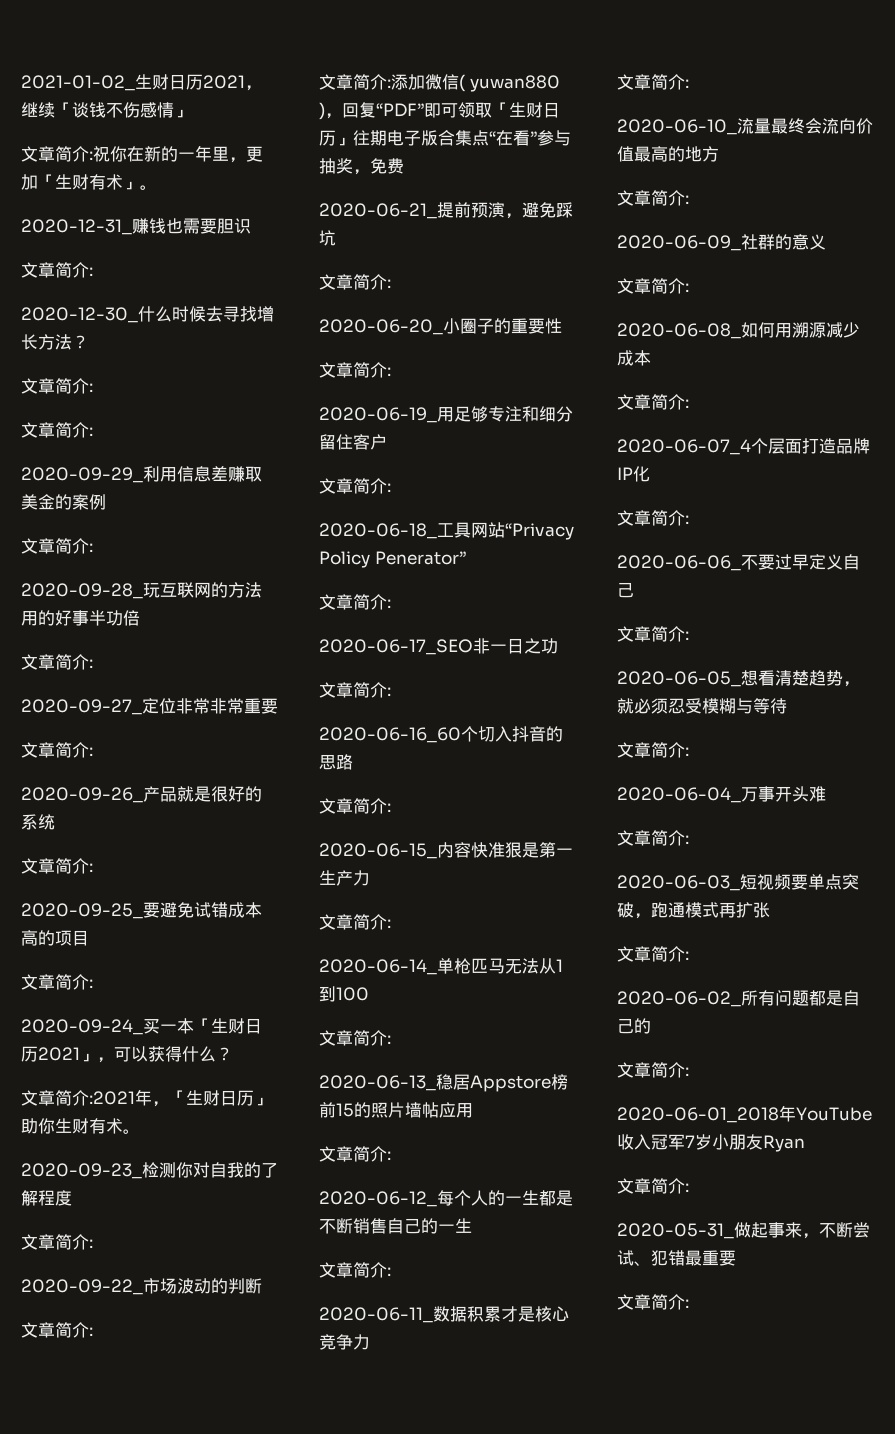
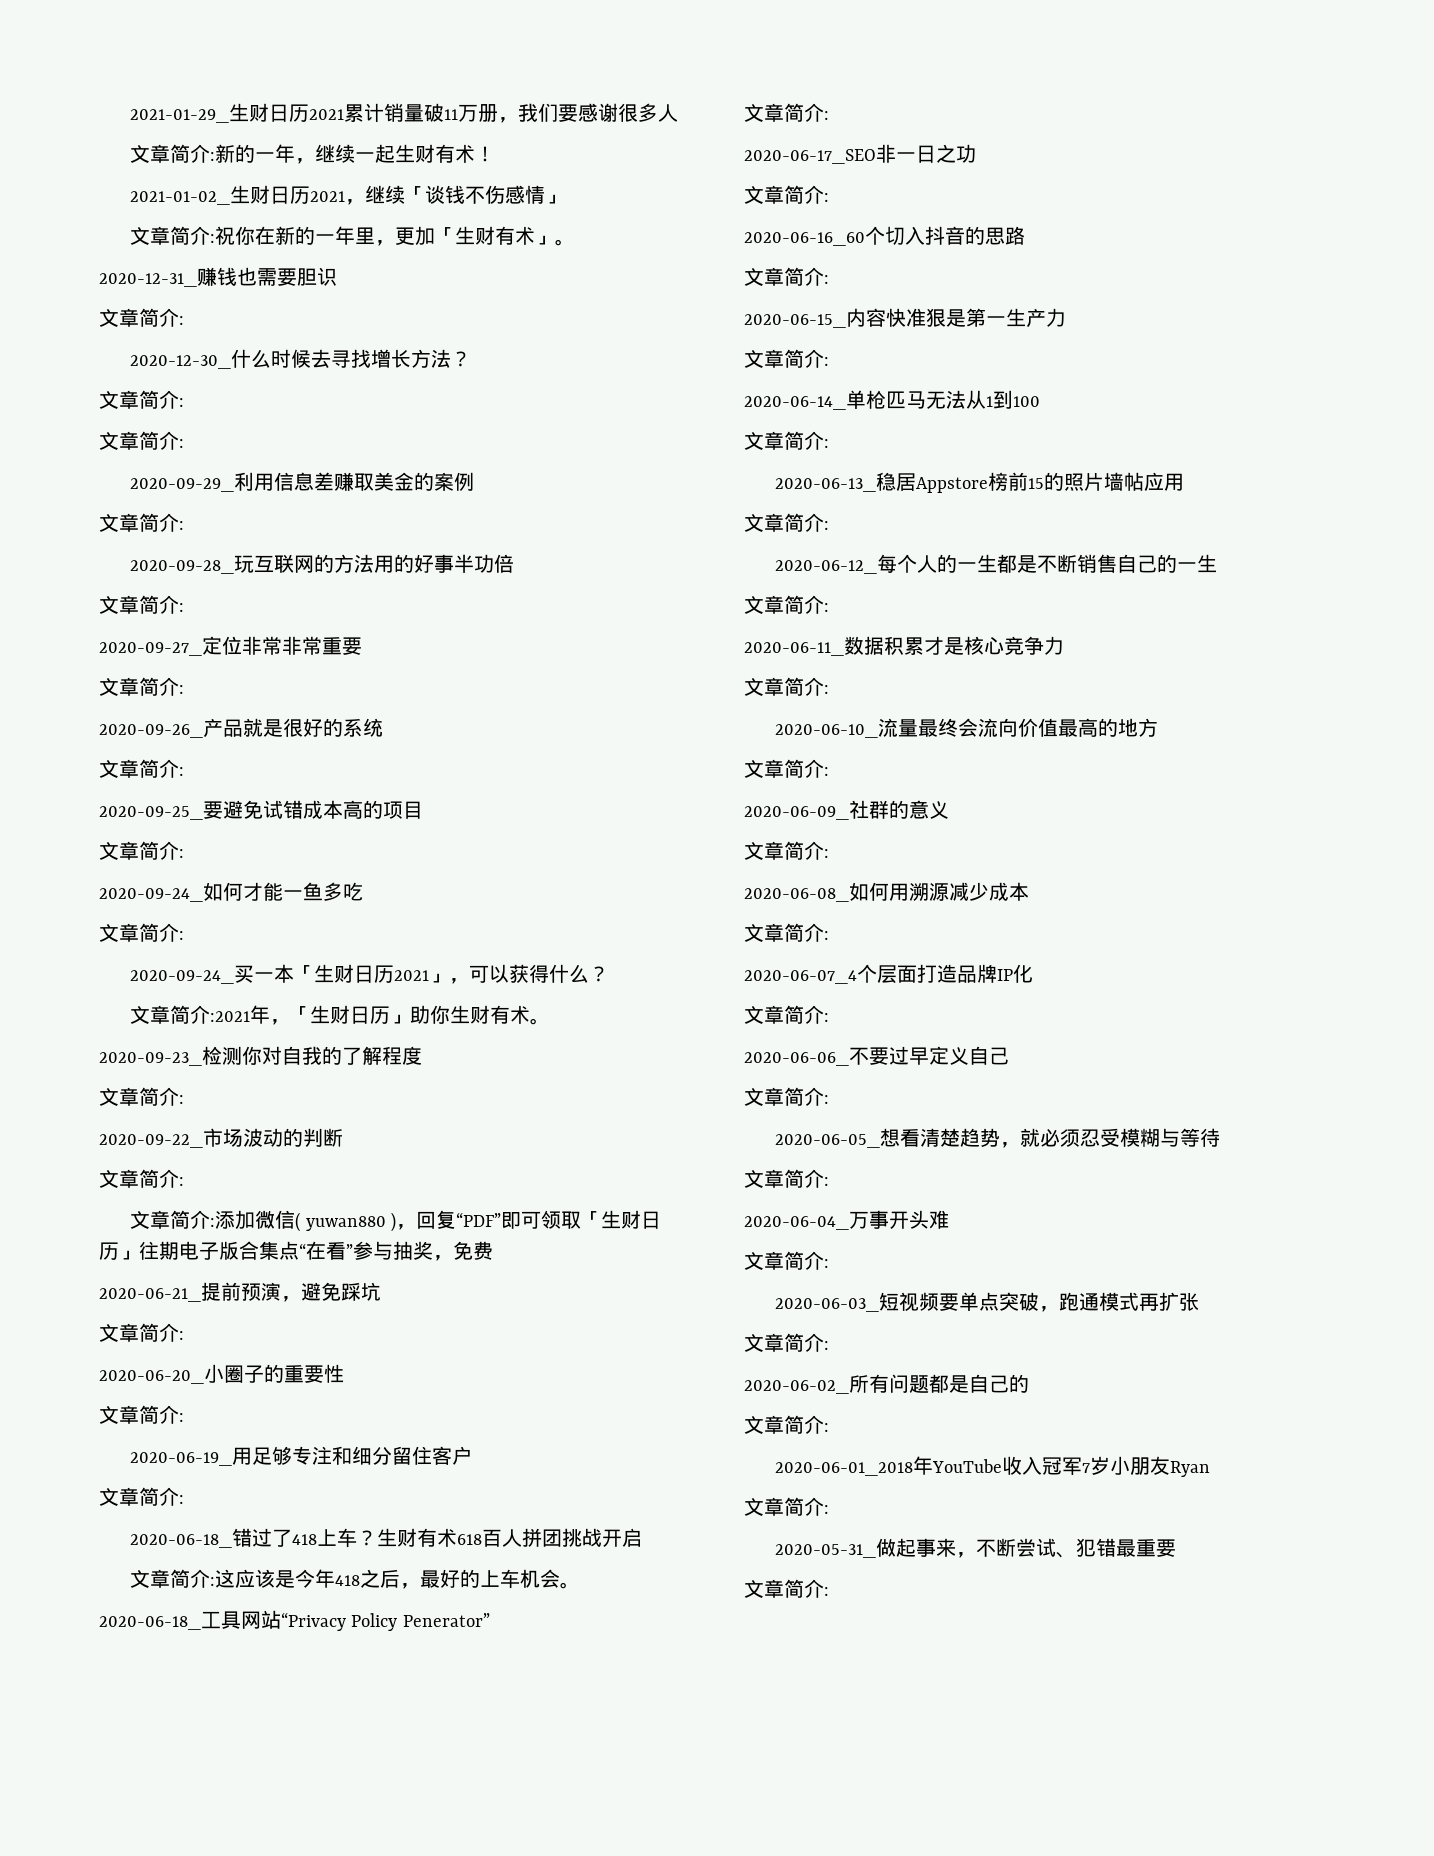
+ 2021-01-29_生财日历2021累计销量破11万册，我们要感谢很多人
+ 文章简介:新的一年，继续一起生财有术！
+ 2020-09-24_如何才能一鱼多吃
+ 文章简介:
+ 2020-06-18_错过了418上车？生财有术618百人拼团挑战开启
+ 文章简介:这应该是今年418之后，最好的上车机会。

